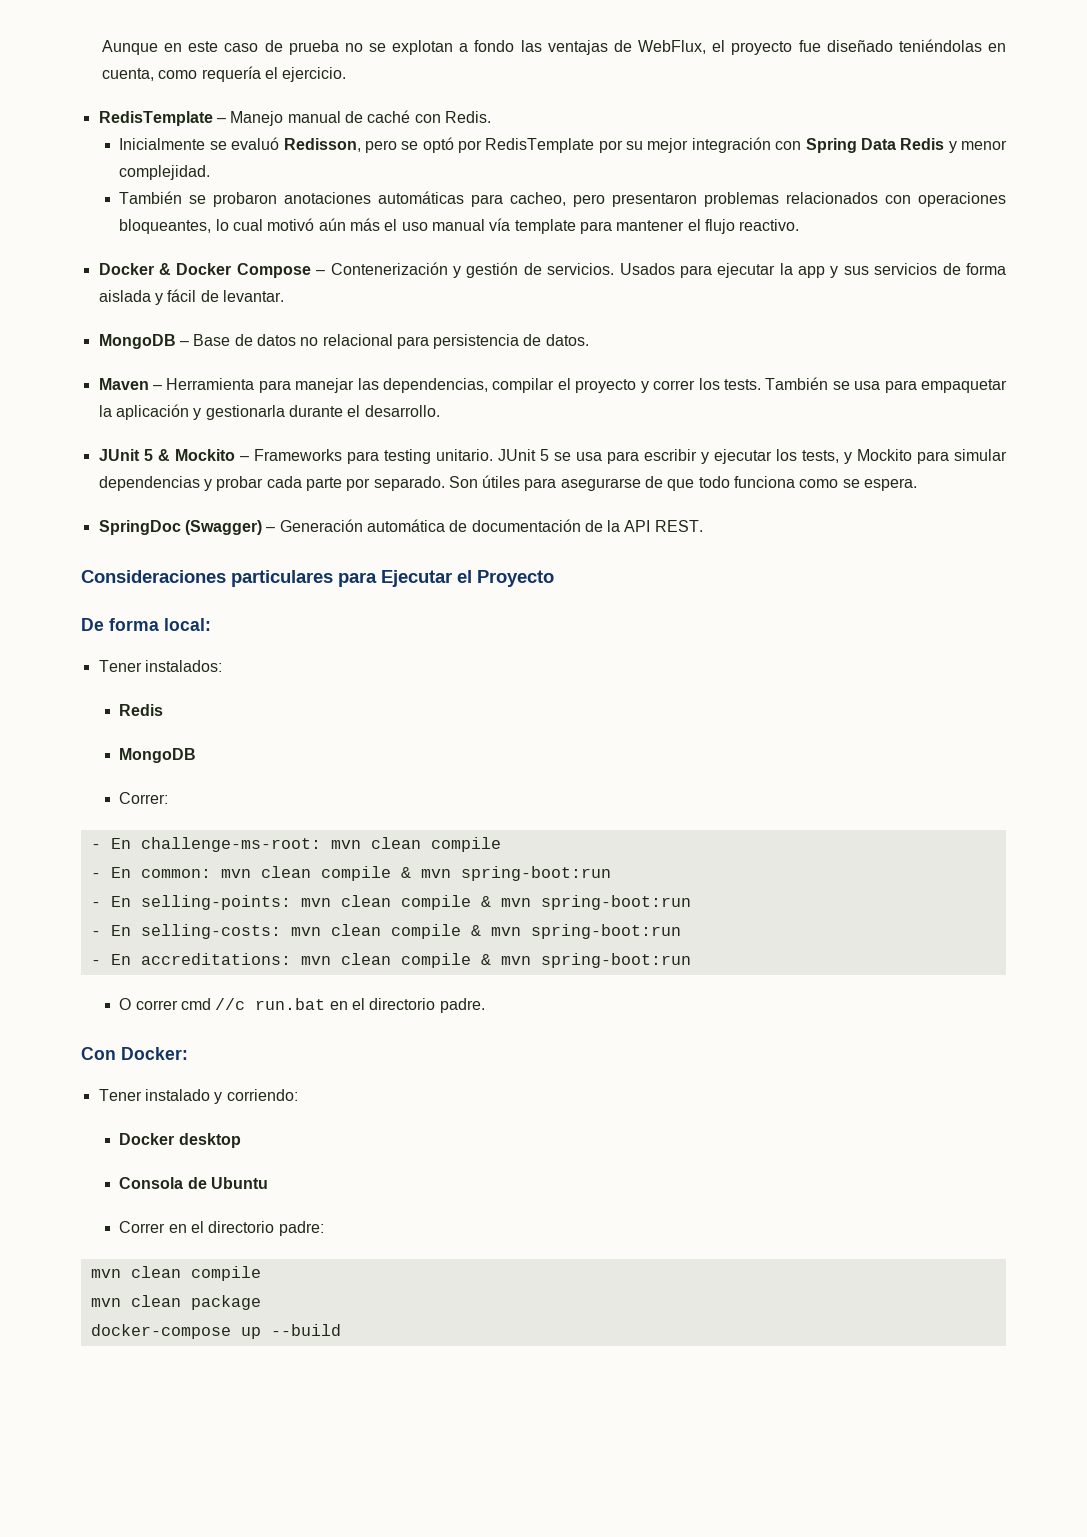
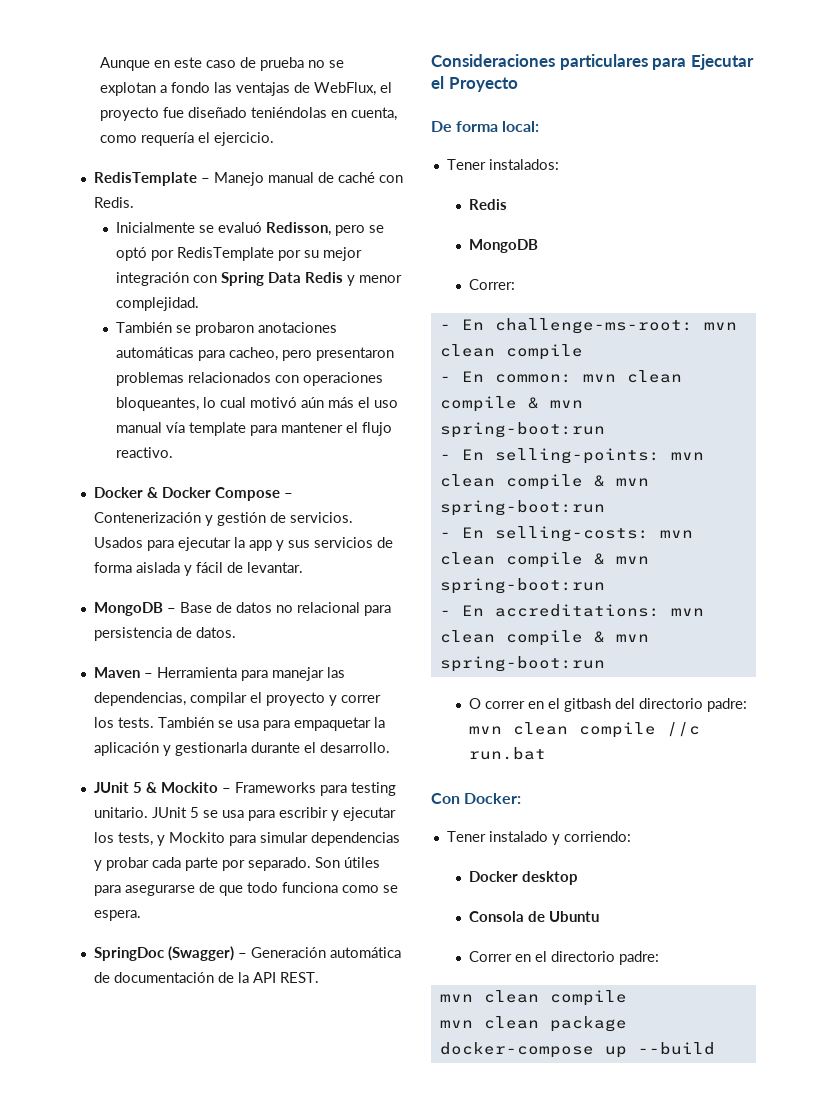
- O correr cmd //c run.bat en el directorio padre.
+ O correr en el gitbash del directorio padre: mvn clean compile //c run.bat

